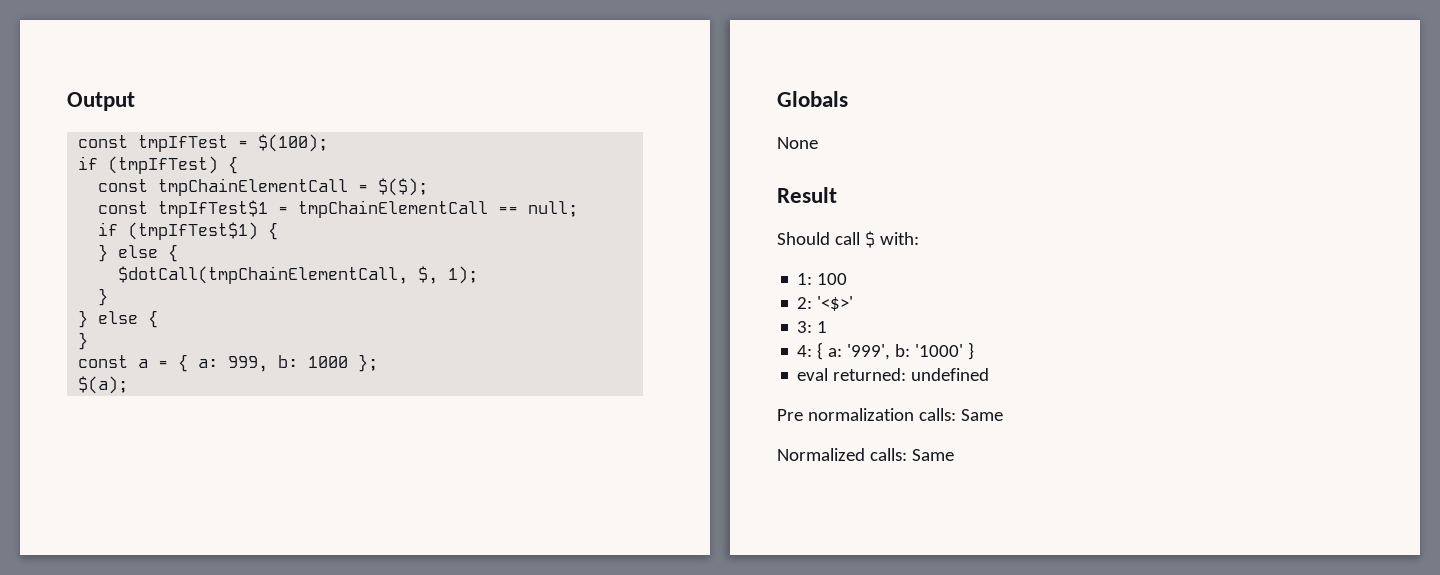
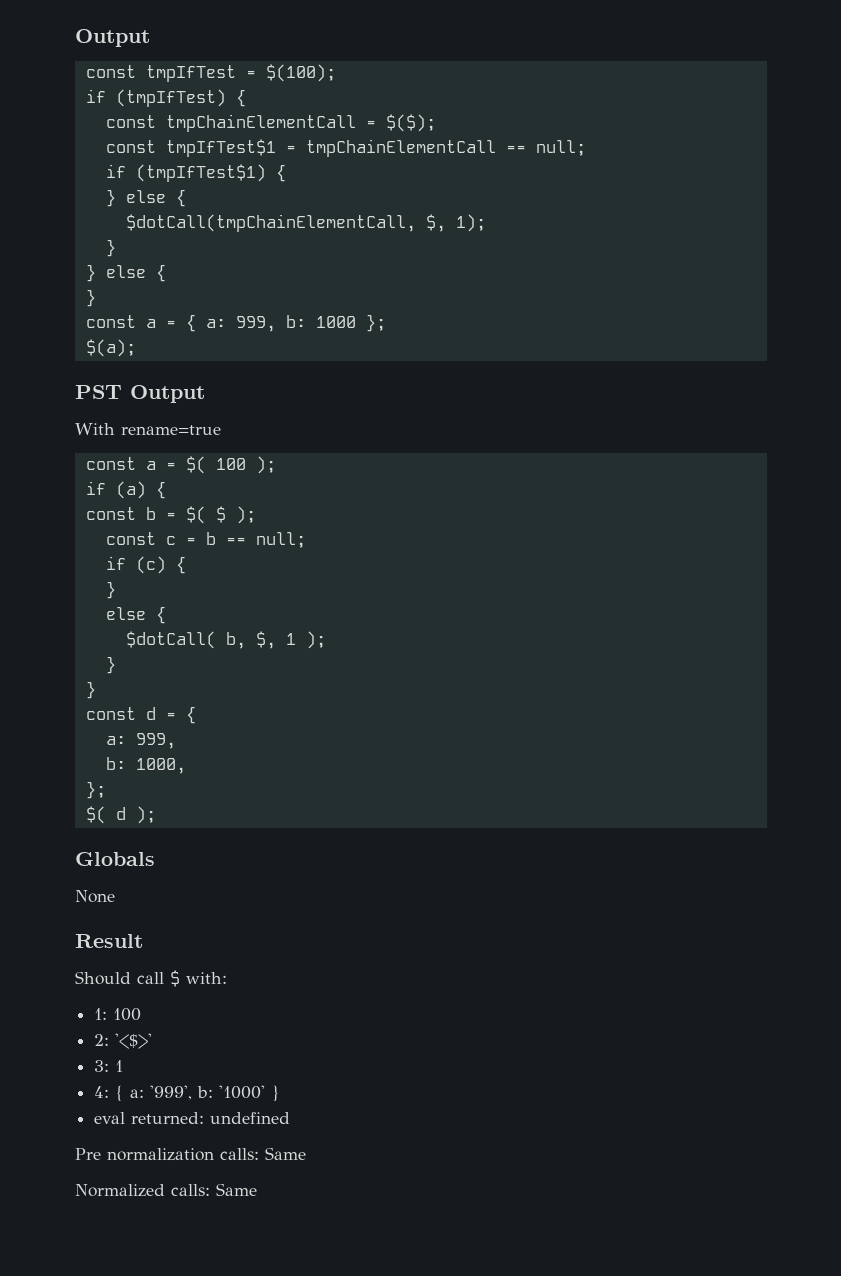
+ PST Output
+ With rename=true
+ const a = $( 100 );
+ if (a) {
+ const b = $( $ );
+ const c = b == null;
+ if (c) {
+ }
+ else {
+ $dotCall( b, $, 1 );
+ }
+ }
+ const d = {
+ a: 999,
+ b: 1000,
+ };
+ $( d );

